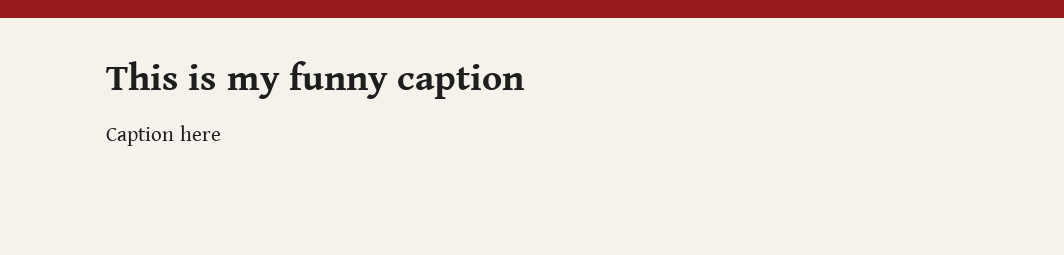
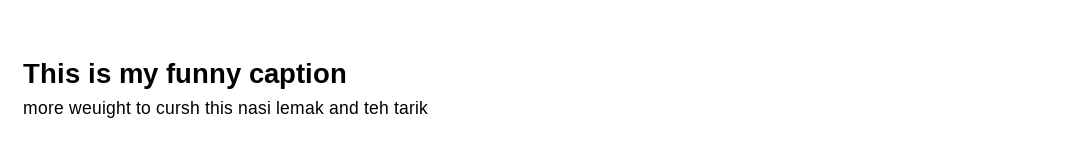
- Caption here
+ more weuight to cursh this nasi lemak and teh tarik

